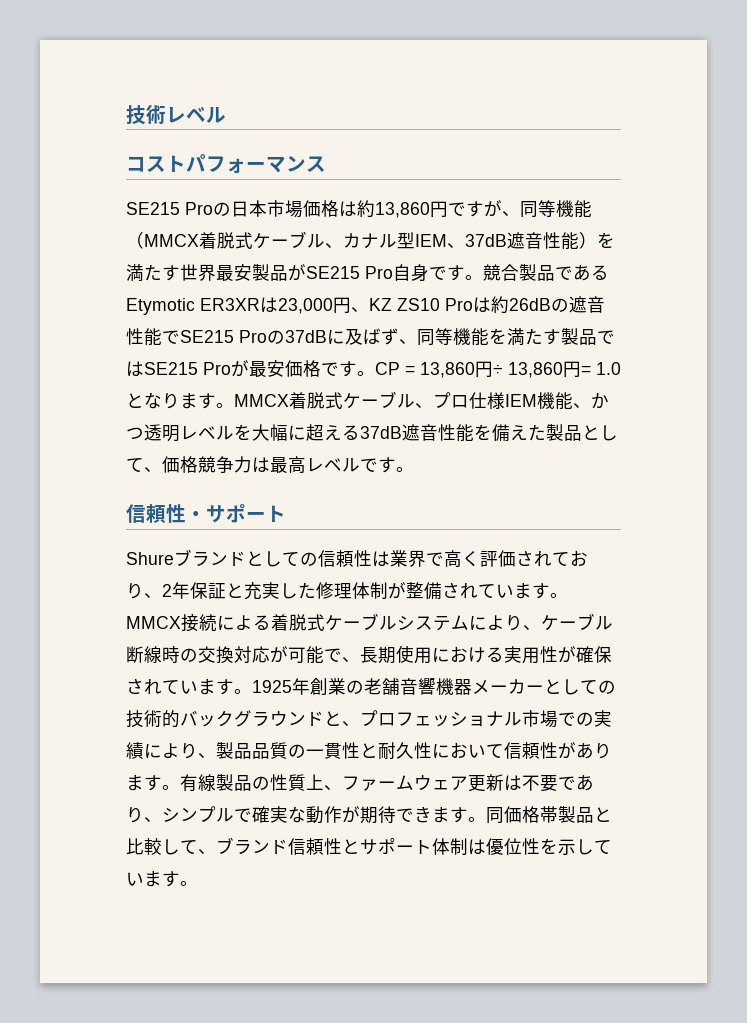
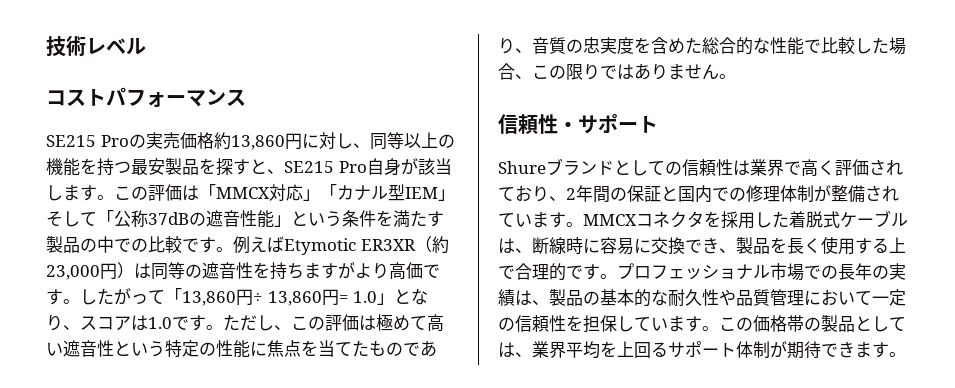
- SE215 Proの日本市場価格は約13,860円ですが、同等機能（MMCX着脱式ケーブル、カナル型IEM、37dB遮音性能）を満たす世界最安製品がSE215 Pro自身です。競合製品であるEtymotic ER3XRは23,000円、KZ ZS10 Proは約26dBの遮音性能でSE215 Proの37dBに及ばず、同等機能を満たす製品ではSE215 Proが最安価格です。CP = 13,860円÷ 13,860円= 1.0となります。MMCX着脱式ケーブル、プロ仕様IEM機能、かつ透明レベルを大幅に超える37dB遮音性能を備えた製品として、価格競争力は最高レベルです。
+ SE215 Proの実売価格約13,860円に対し、同等以上の機能を持つ最安製品を探すと、SE215 Pro自身が該当します。この評価は「MMCX対応」「カナル型IEM」そして「公称37dBの遮音性能」という条件を満たす製品の中での比較です。例えばEtymotic ER3XR（約23,000円）は同等の遮音性を持ちますがより高価です。したがって「13,860円÷ 13,860円= 1.0」となり、スコアは1.0です。ただし、この評価は極めて高い遮音性という特定の性能に焦点を当てたものであり、音質の忠実度を含めた総合的な性能で比較した場合、この限りではありません。
- Shureブランドとしての信頼性は業界で高く評価されており、2年保証と充実した修理体制が整備されています。
+ Shureブランドとしての信頼性は業界で高く評価されており、2年間の保証と国内での修理体制が整備されています。
- MMCX接続による着脱式ケーブルシステムにより、ケーブル断線時の交換対応が可能で、長期使用における実用性が確保されています。1925年創業の老舗音響機器メーカーとしての技術的バックグラウンドと、プロフェッショナル市場での実績により、製品品質の一貫性と耐久性において信頼性があります。有線製品の性質上、ファームウェア更新は不要であり、シンプルで確実な動作が期待できます。同価格帯製品と比較して、ブランド信頼性とサポート体制は優位性を示しています。
+ MMCXコネクタを採用した着脱式ケーブルは、断線時に容易に交換でき、製品を長く使用する上で合理的です。プロフェッショナル市場での長年の実績は、製品の基本的な耐久性や品質管理において一定の信頼性を担保しています。この価格帯の製品としては、業界平均を上回るサポート体制が期待できます。

